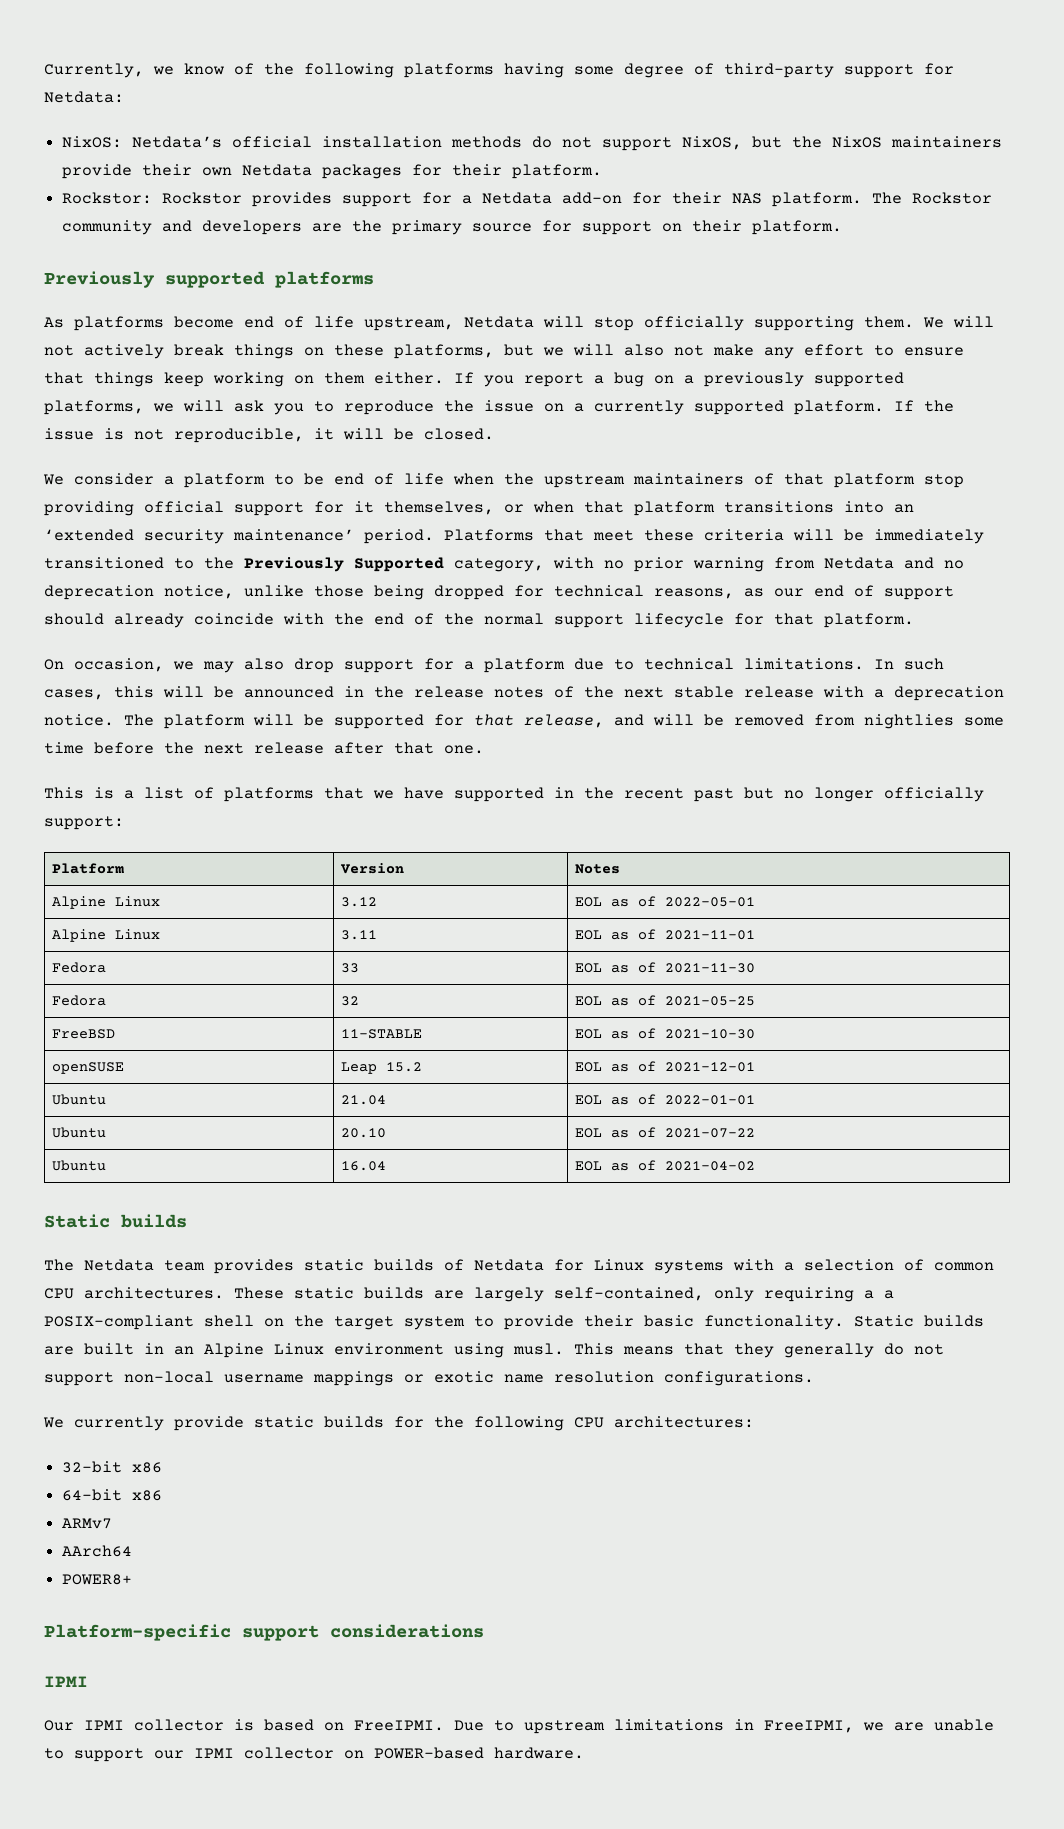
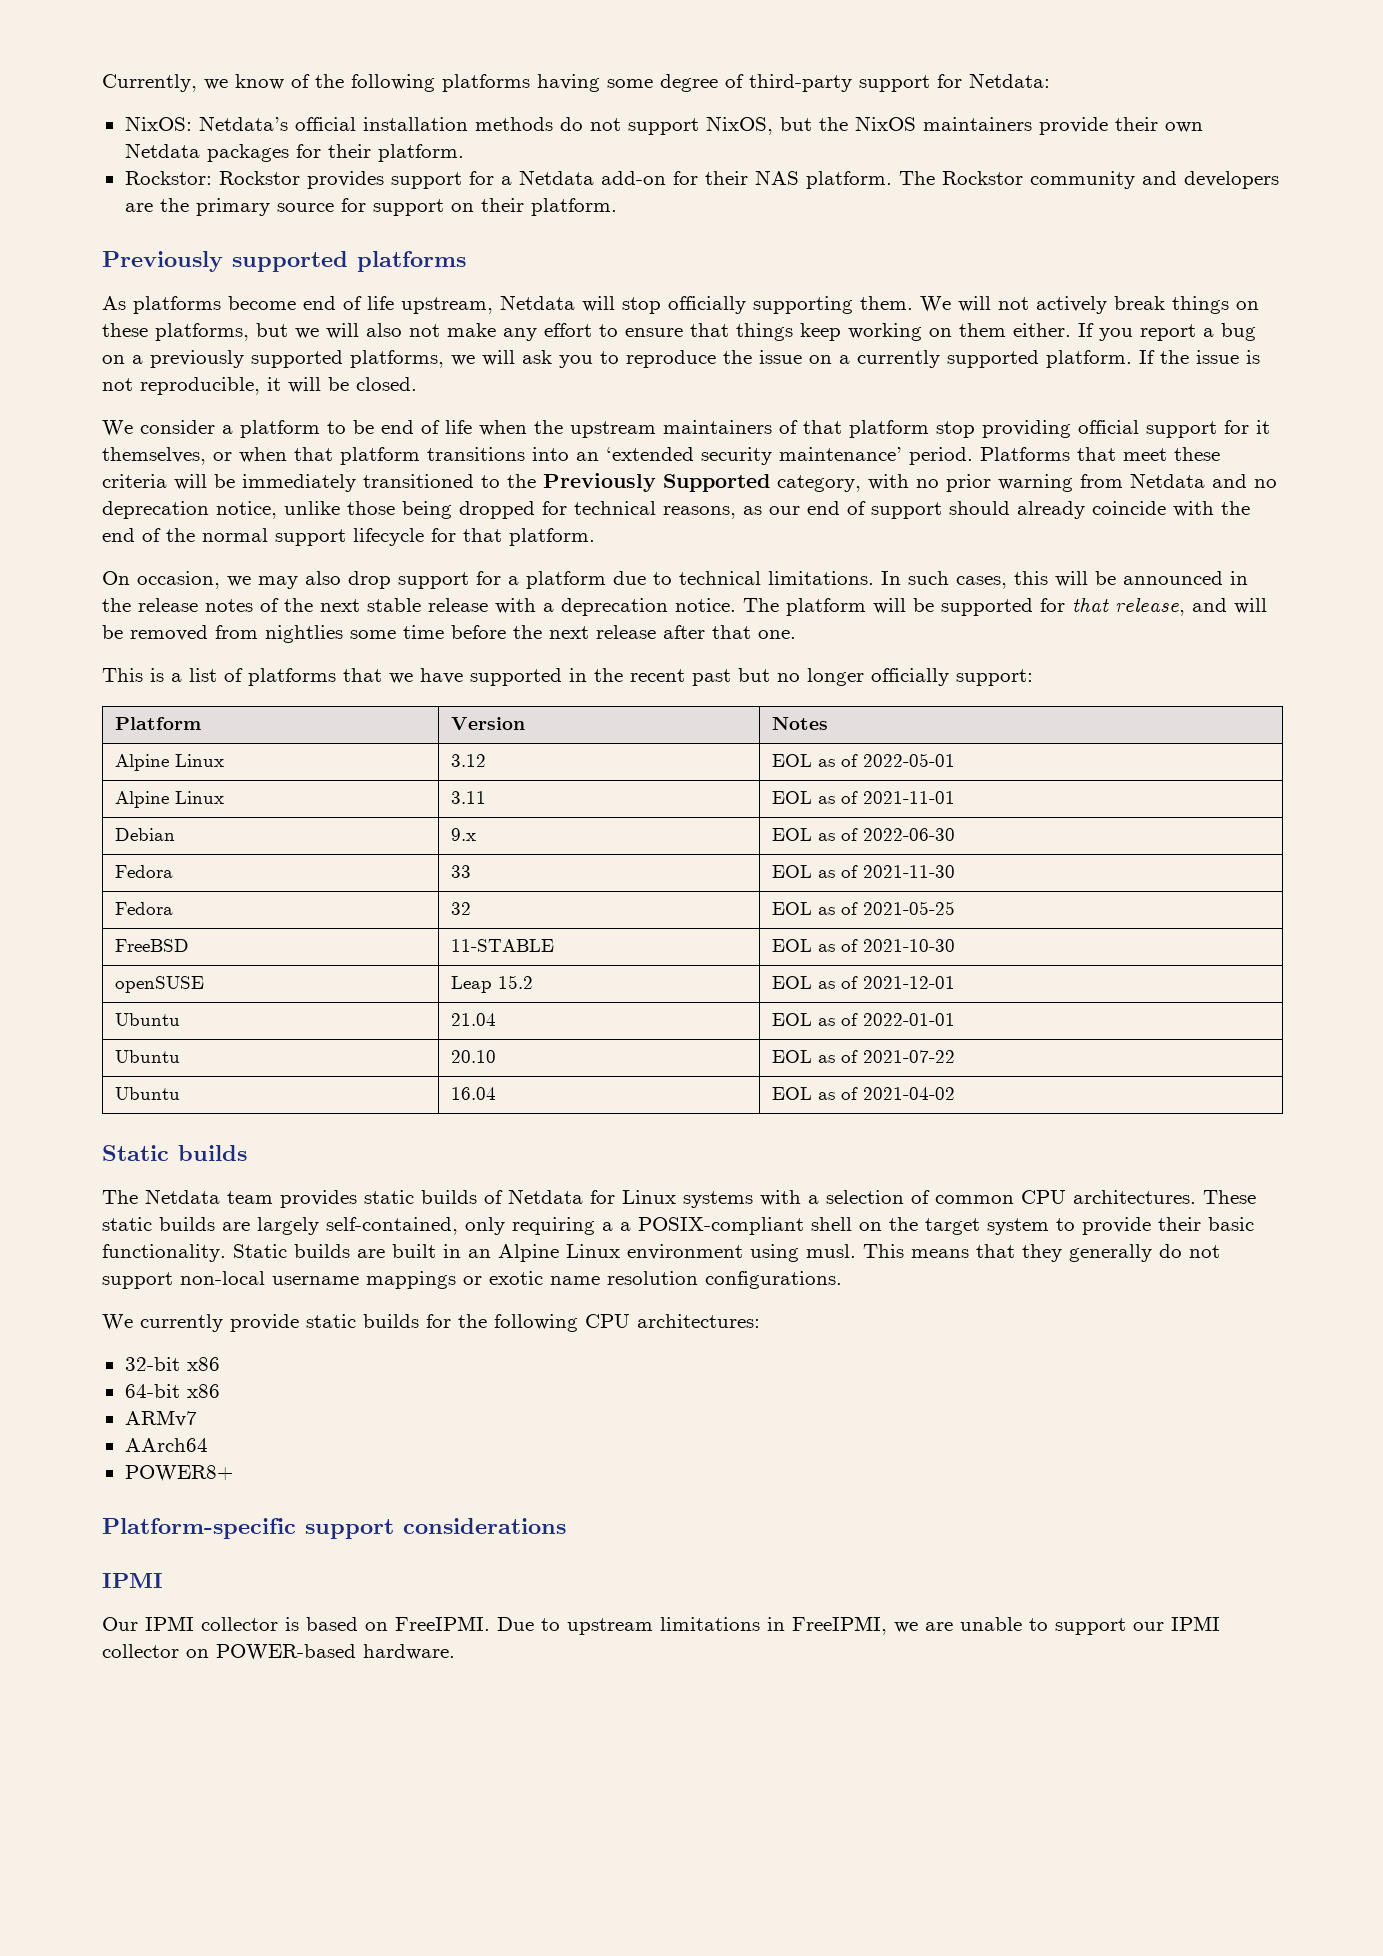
+ Debian | 9.x | EOL as of 2022-06-30

